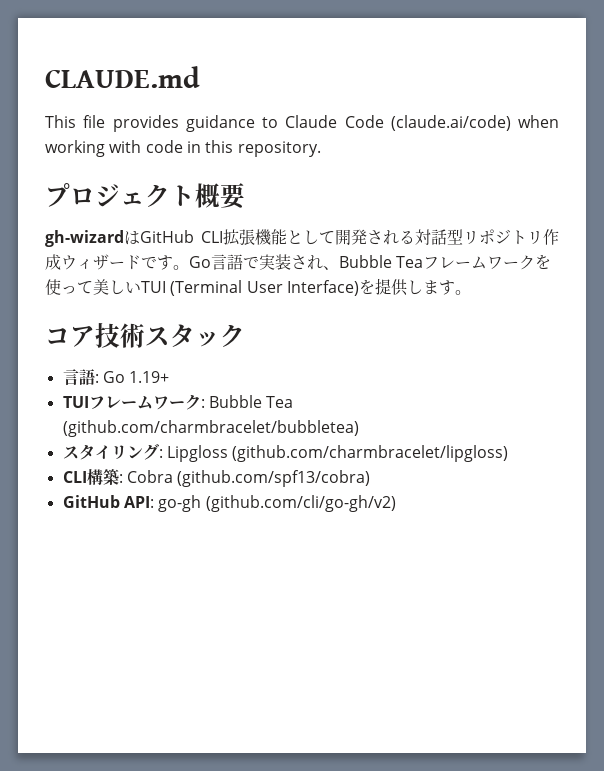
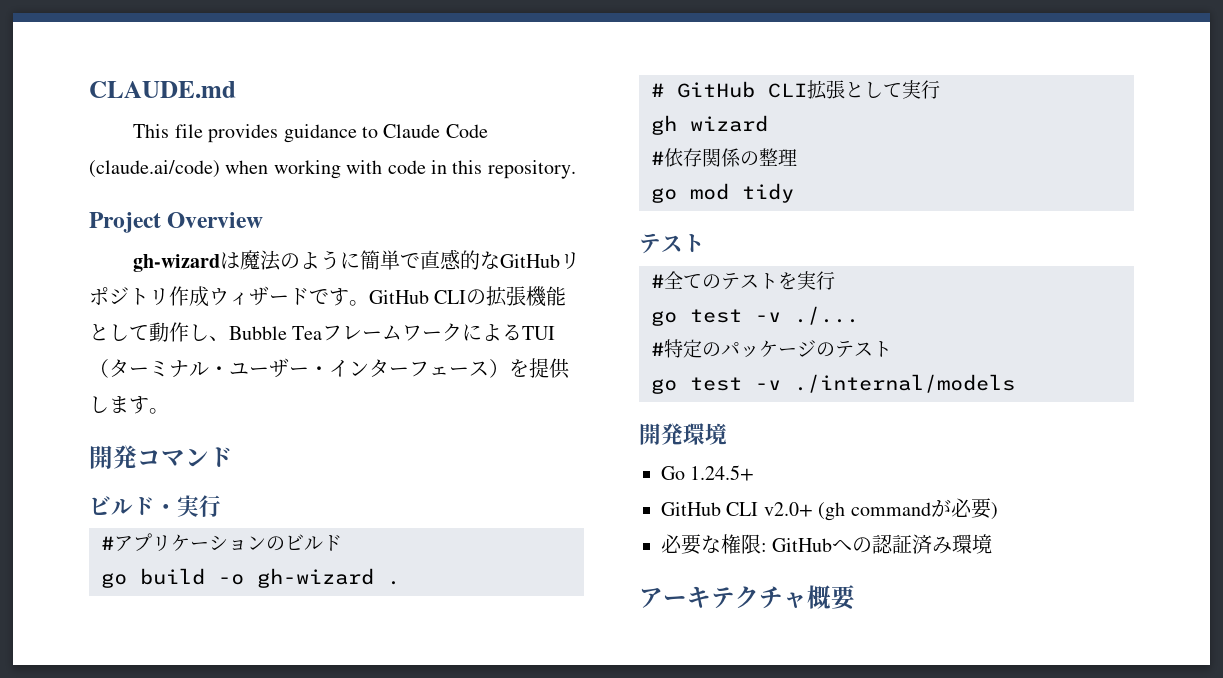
- プロジェクト概要
- gh-wizardはGitHub CLI拡張機能として開発される対話型リポジトリ作成ウィザードです。
+ Project Overview
+ gh-wizardは魔法のように簡単で直感的なGitHubリポジトリ作成ウィザードです。
- Go言語で実装され、Bubble Teaフレームワークを使って美しいTUI (Terminal User Interface)を提供します。
- コア技術スタック
- 言語: Go 1.19+
- TUIフレームワーク: Bubble Tea (github.com/charmbracelet/bubbletea)
- スタイリング: Lipgloss (github.com/charmbracelet/lipgloss)
- CLI構築: Cobra (github.com/spf13/cobra)
- GitHub API: go-gh (github.com/cli/go-gh/v2)
+ GitHub CLIの拡張機能として動作し、Bubble TeaフレームワークによるTUI（ターミナル・ユーザー・インターフェース）を提供します。
+ 開発コマンド
+ ビルド・実行
+ #アプリケーションのビルド
+ go build -o gh-wizard .
+ # GitHub CLI拡張として実行
+ gh wizard
+ #依存関係の整理
+ go mod tidy
+ テスト
+ #全てのテストを実行
+ go test -v ./...
+ #特定のパッケージのテスト
+ go test -v ./internal/models
+ 開発環境
+ Go 1.24.5+
+ GitHub CLI v2.0+ (gh commandが必要)
+ 必要な権限: GitHubへの認証済み環境
+ アーキテクチャ概要

